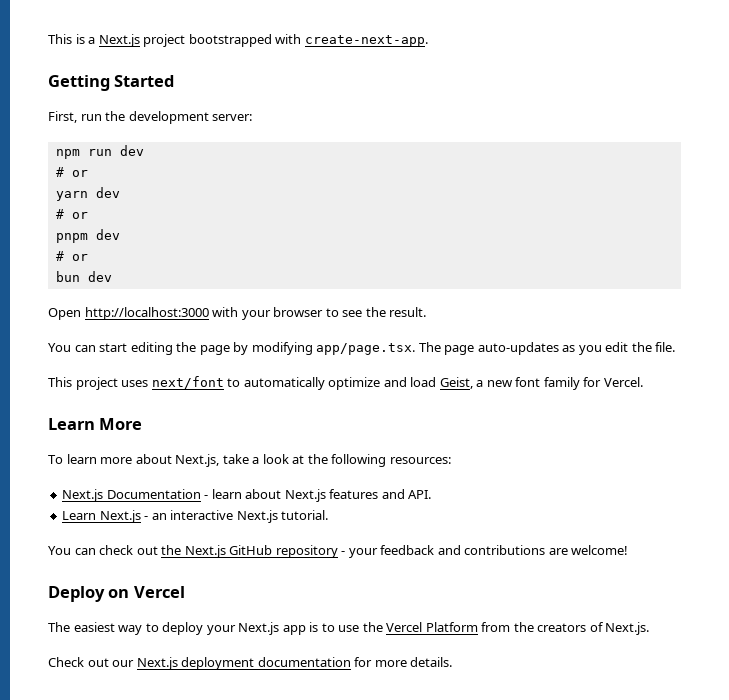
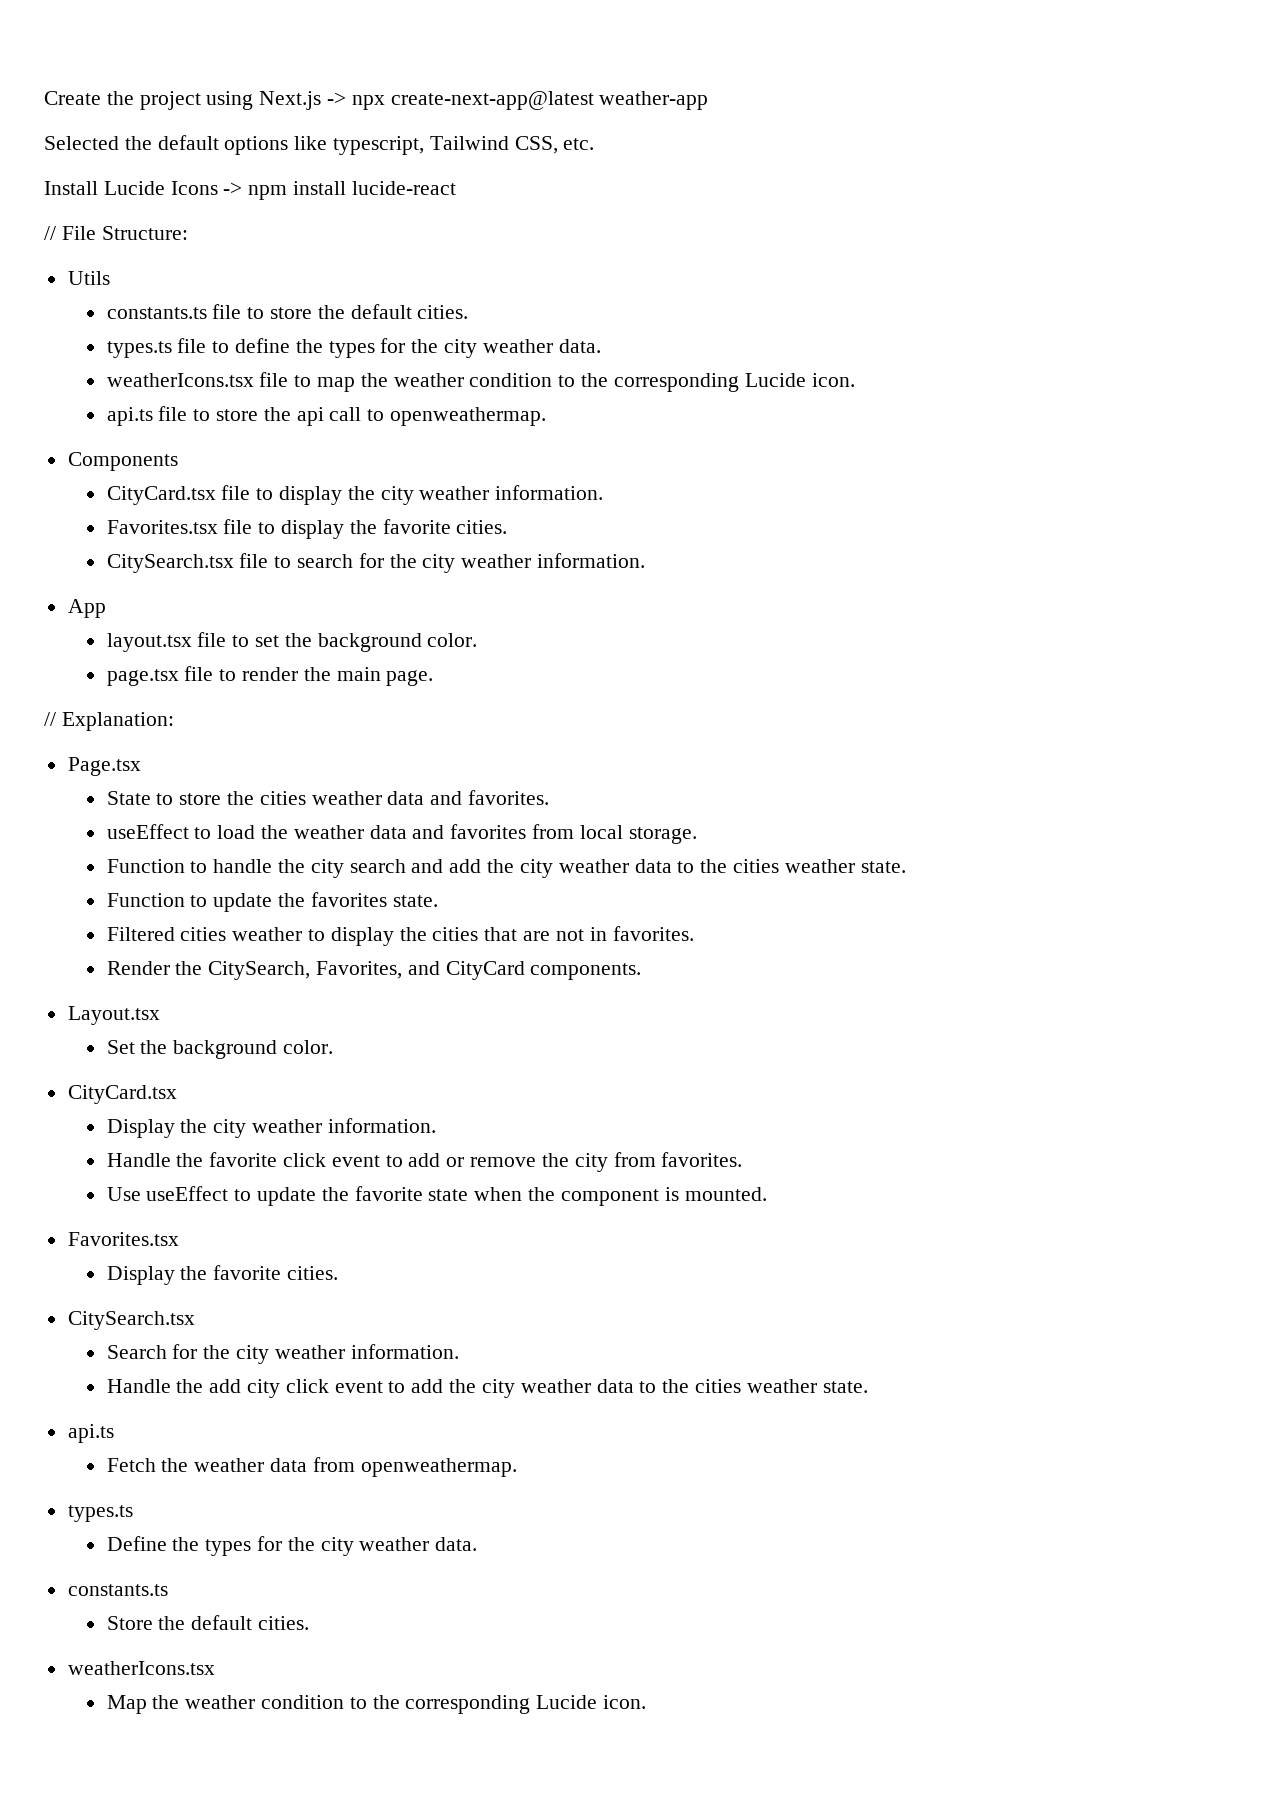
- This is a Next.js project bootstrapped with create-next-app.
- Getting Started
- First, run the development server:
- npm run dev
- # or
- yarn dev
- # or
- pnpm dev
- # or
- bun dev
- Open http://localhost:3000 with your browser to see the result.
- You can start editing the page by modifying app/page.tsx. The page auto-updates as you edit the file.
- This project uses next/font to automatically optimize and load Geist, a new font family for Vercel.
- Learn More
- To learn more about Next.js, take a look at the following resources:
- Next.js Documentation - learn about Next.js features and API.
- Learn Next.js - an interactive Next.js tutorial.
- You can check out the Next.js GitHub repository - your feedback and contributions are welcome!
- Deploy on Vercel
- The easiest way to deploy your Next.js app is to use the Vercel Platform from the creators of Next.js.
- Check out our Next.js deployment documentation for more details.
+ Create the project using Next.js -> npx create-next-app@latest weather-app
+ Selected the default options like typescript, Tailwind CSS, etc.
+ Install Lucide Icons -> npm install lucide-react
+ // File Structure:
+ Utils
+ constants.ts file to store the default cities.
+ types.ts file to define the types for the city weather data.
+ weatherIcons.tsx file to map the weather condition to the corresponding Lucide icon.
+ api.ts file to store the api call to openweathermap.
+ Components
+ CityCard.tsx file to display the city weather information.
+ Favorites.tsx file to display the favorite cities.
+ CitySearch.tsx file to search for the city weather information.
+ App
+ layout.tsx file to set the background color.
+ page.tsx file to render the main page.
+ // Explanation:
+ Page.tsx
+ State to store the cities weather data and favorites.
+ useEffect to load the weather data and favorites from local storage.
+ Function to handle the city search and add the city weather data to the cities weather state.
+ Function to update the favorites state.
+ Filtered cities weather to display the cities that are not in favorites.
+ Render the CitySearch, Favorites, and CityCard components.
+ Layout.tsx
+ Set the background color.
+ CityCard.tsx
+ Display the city weather information.
+ Handle the favorite click event to add or remove the city from favorites.
+ Use useEffect to update the favorite state when the component is mounted.
+ Favorites.tsx
+ Display the favorite cities.
+ CitySearch.tsx
+ Search for the city weather information.
+ Handle the add city click event to add the city weather data to the cities weather state.
+ api.ts
+ Fetch the weather data from openweathermap.
+ types.ts
+ Define the types for the city weather data.
+ constants.ts
+ Store the default cities.
+ weatherIcons.tsx
+ Map the weather condition to the corresponding Lucide icon.

